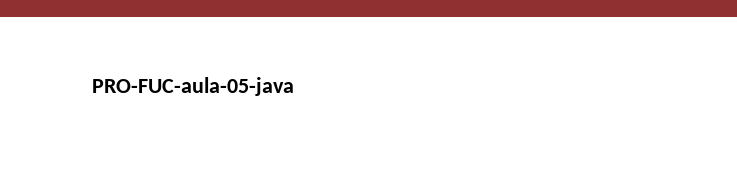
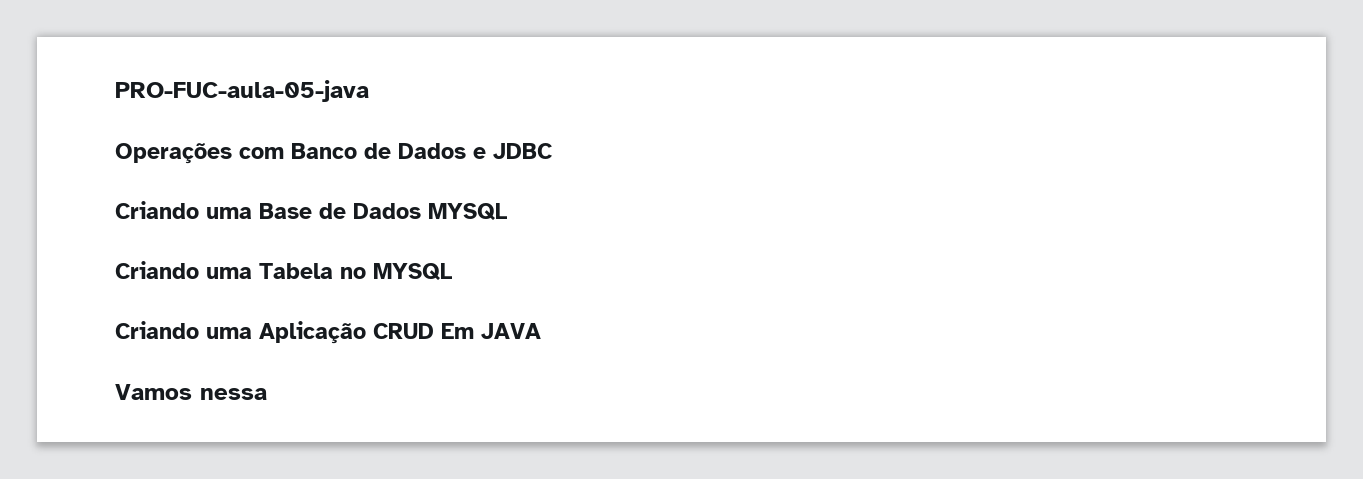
+ Operações com Banco de Dados e JDBC
+ Criando uma Base de Dados MYSQL
+ Criando uma Tabela no MYSQL
+ Criando uma Aplicação CRUD Em JAVA
+ Vamos nessa

